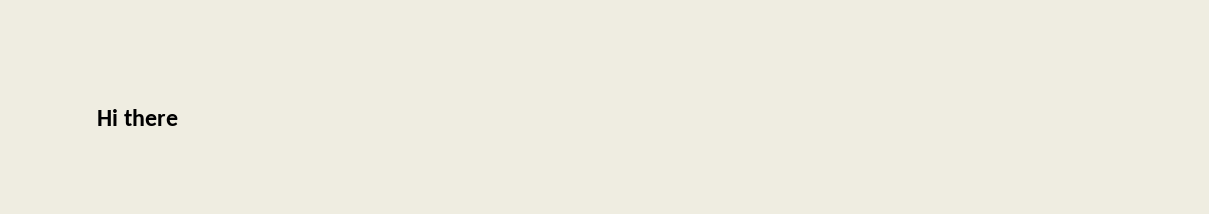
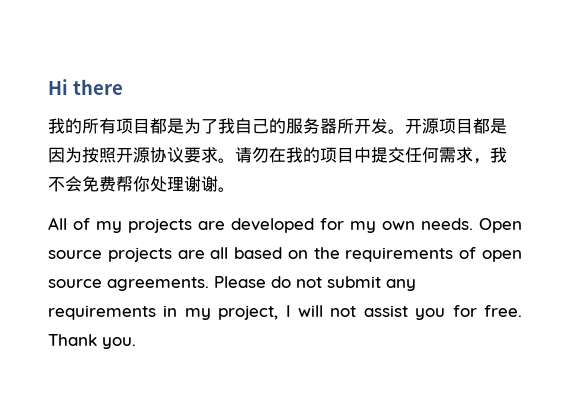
+ 我的所有项目都是为了我自己的服务器所开发。开源项目都是因为按照开源协议要求。请勿在我的项目中提交任何需求，我不会免费帮你处理谢谢。
+ All of my projects are developed for my own needs. Open source projects are all based on the requirements of open source agreements. Please do not submit any requirements in my project, I will not assist you for free. Thank you.

